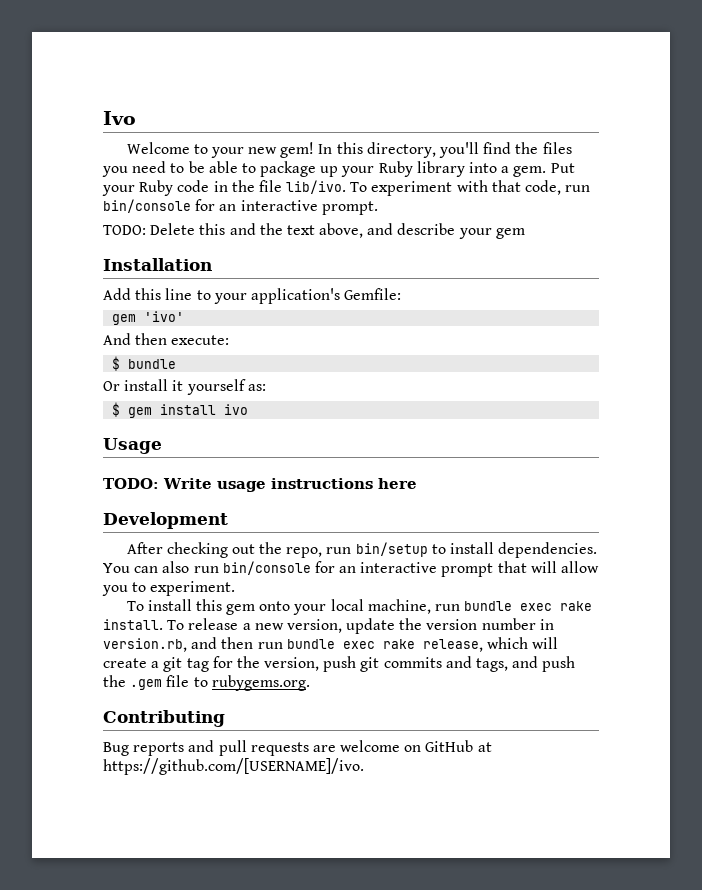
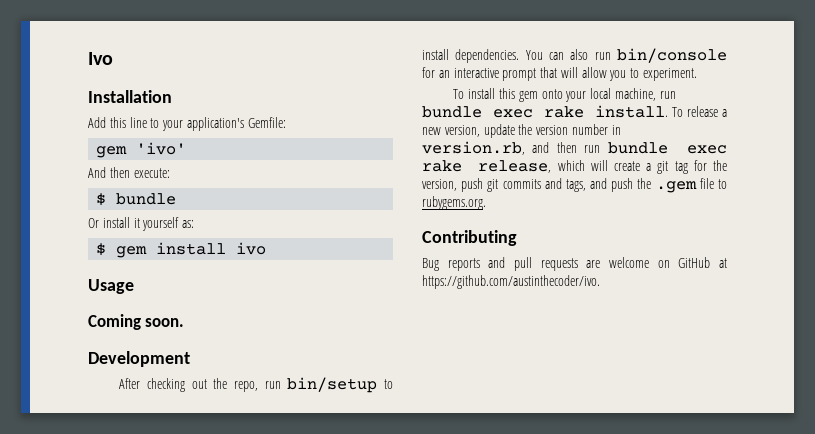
- Welcome to your new gem! In this directory, you'll find the files you need to be able to package up your Ruby library into a gem. Put your Ruby code in the file lib/ivo. To experiment with that code, run bin/console for an interactive prompt.
- TODO: Delete this and the text above, and describe your gem
- TODO: Write usage instructions here
+ Coming soon.
- Bug reports and pull requests are welcome on GitHub at https://github.com/[USERNAME]/ivo.
+ Bug reports and pull requests are welcome on GitHub at https://github.com/austinthecoder/ivo.

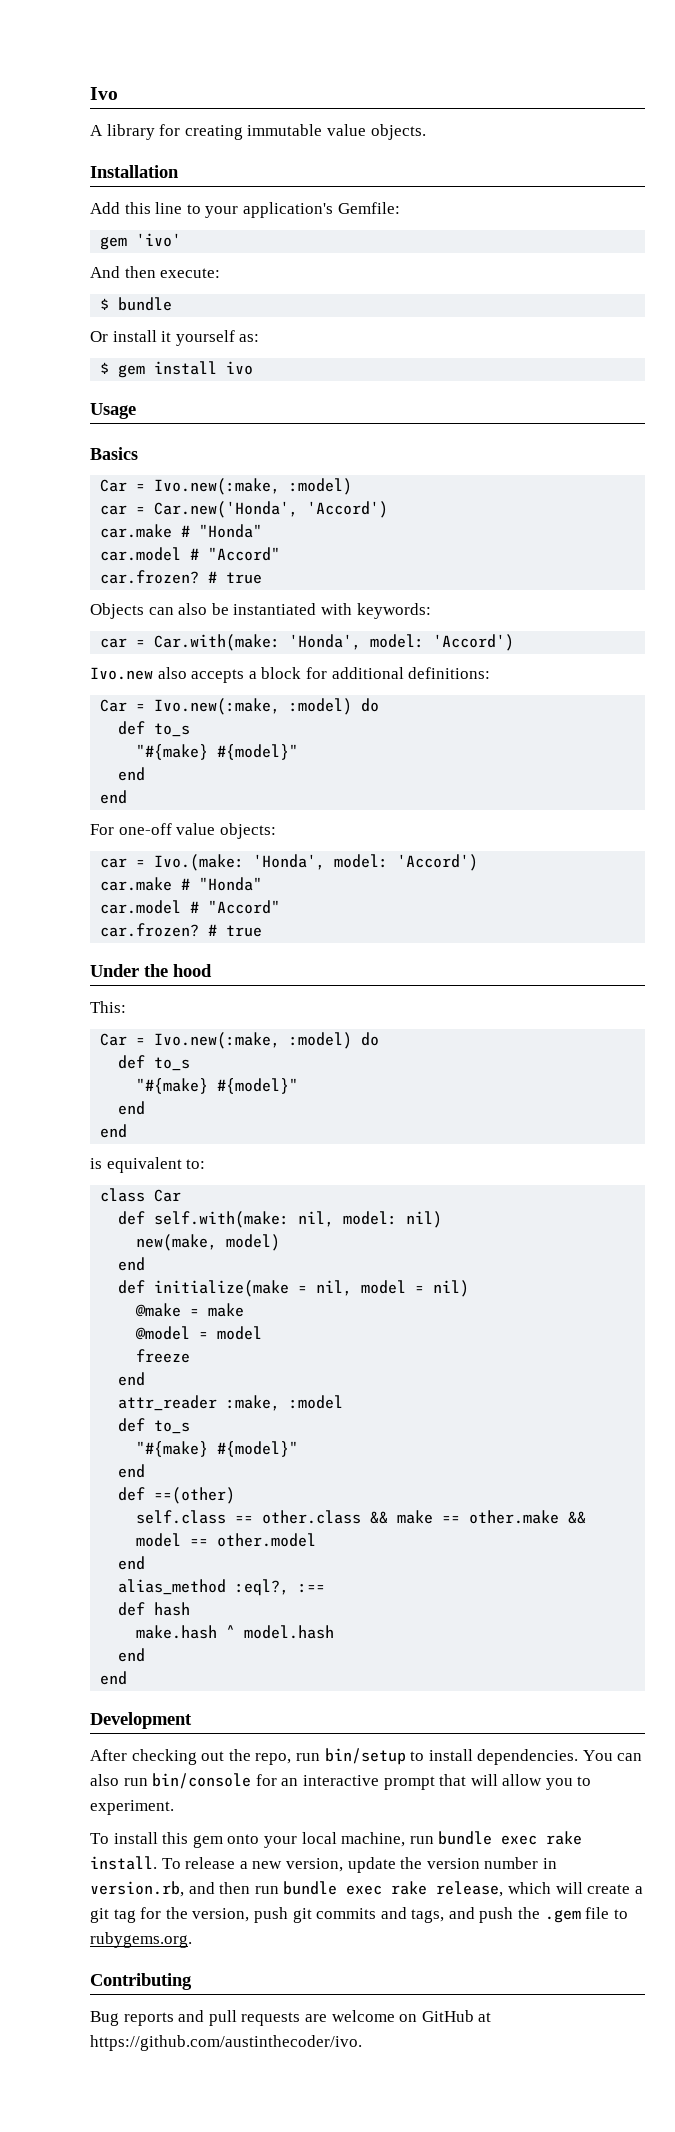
+ A library for creating immutable value objects.
- Coming soon.
+ Basics
+ Car = Ivo.new(:make, :model)
+ car = Car.new('Honda', 'Accord')
+ car.make # "Honda"
+ car.model # "Accord"
+ car.frozen? # true
+ Objects can also be instantiated with keywords:
+ car = Car.with(make: 'Honda', model: 'Accord')
+ Ivo.new also accepts a block for additional definitions:
+ Car = Ivo.new(:make, :model) do
+ def to_s
+ "#{make} #{model}"
+ end
+ end
+ For one-off value objects:
+ car = Ivo.(make: 'Honda', model: 'Accord')
+ car.make # "Honda"
+ car.model # "Accord"
+ car.frozen? # true
+ Under the hood
+ This:
+ Car = Ivo.new(:make, :model) do
+ def to_s
+ "#{make} #{model}"
+ end
+ end
+ is equivalent to:
+ class Car
+ def self.with(make: nil, model: nil)
+ new(make, model)
+ end
+ def initialize(make = nil, model = nil)
+ @make = make
+ @model = model
+ freeze
+ end
+ attr_reader :make, :model
+ def to_s
+ "#{make} #{model}"
+ end
+ def ==(other)
+ self.class == other.class && make == other.make && model == other.model
+ end
+ alias_method :eql?, :==
+ def hash
+ make.hash ^ model.hash
+ end
+ end

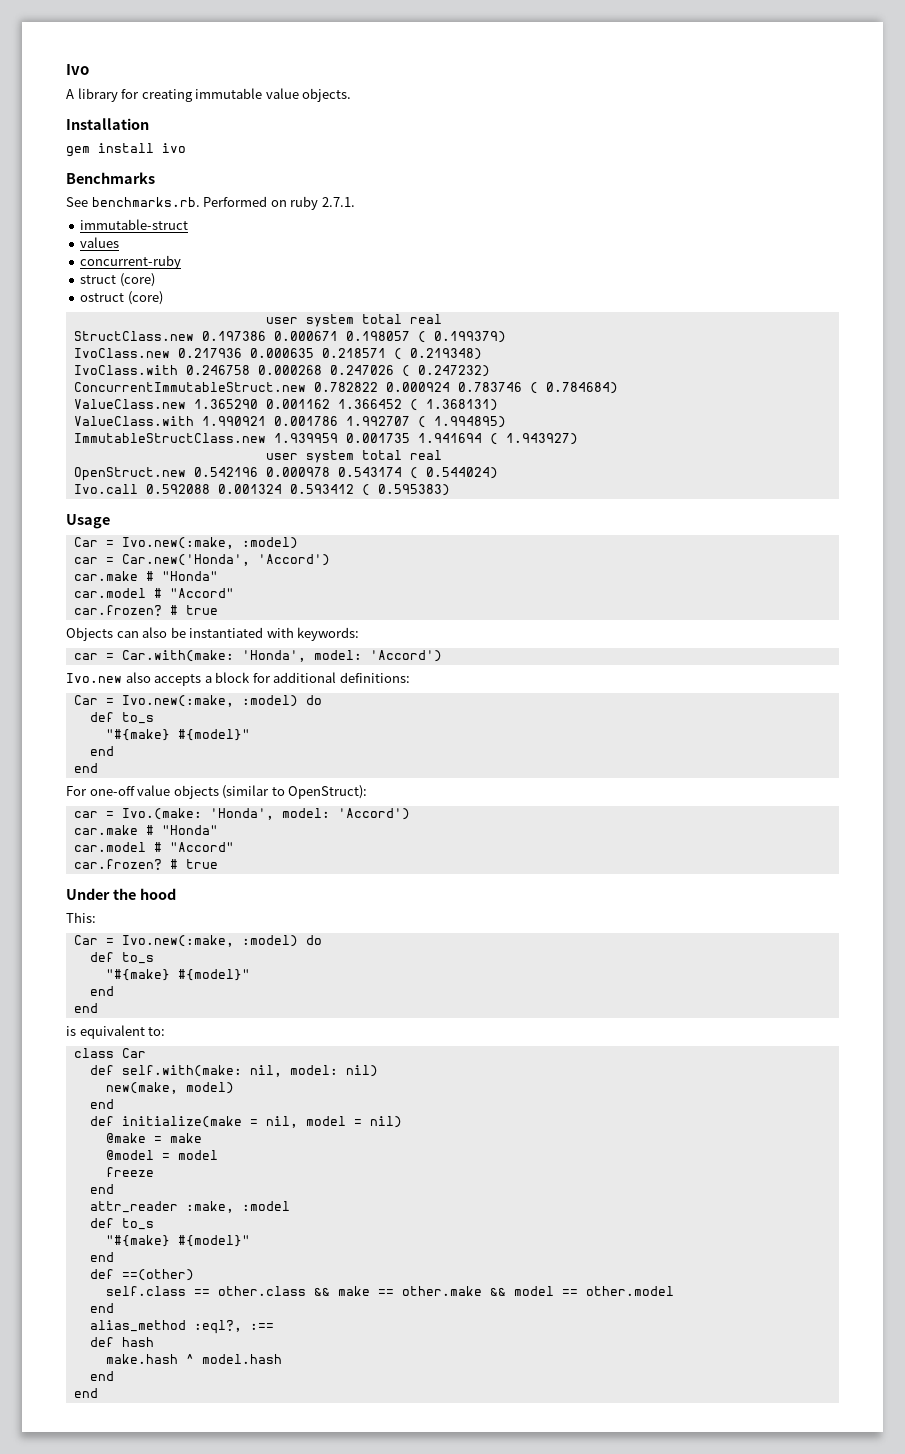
- Add this line to your application's Gemfile:
- gem 'ivo'
- And then execute:
- $ bundle
- Or install it yourself as:
- $ gem install ivo
+ gem install ivo
+ Benchmarks
+ See benchmarks.rb. Performed on ruby 2.7.1.
+ immutable-struct
+ values
+ concurrent-ruby
+ struct (core)
+ ostruct (core)
+ user system total real
+ StructClass.new 0.197386 0.000671 0.198057 ( 0.199379)
+ IvoClass.new 0.217936 0.000635 0.218571 ( 0.219348)
+ IvoClass.with 0.246758 0.000268 0.247026 ( 0.247232)
+ ConcurrentImmutableStruct.new 0.782822 0.000924 0.783746 ( 0.784684)
+ ValueClass.new 1.365290 0.001162 1.366452 ( 1.368131)
+ ValueClass.with 1.990921 0.001786 1.992707 ( 1.994895)
+ ImmutableStructClass.new 1.939959 0.001735 1.941694 ( 1.943927)
+ user system total real
+ OpenStruct.new 0.542196 0.000978 0.543174 ( 0.544024)
+ Ivo.call 0.592088 0.001324 0.593412 ( 0.595383)
- Basics
- For one-off value objects:
+ For one-off value objects (similar to OpenStruct):
- Development
- After checking out the repo, run bin/setup to install dependencies. You can also run bin/console for an interactive prompt that will allow you to experiment.
- To install this gem onto your local machine, run bundle exec rake install. To release a new version, update the version number in version.rb, and then run bundle exec rake release, which will create a git tag for the version, push git commits and tags, and push the .gem file to rubygems.org.
- Contributing
- Bug reports and pull requests are welcome on GitHub at https://github.com/austinthecoder/ivo.

